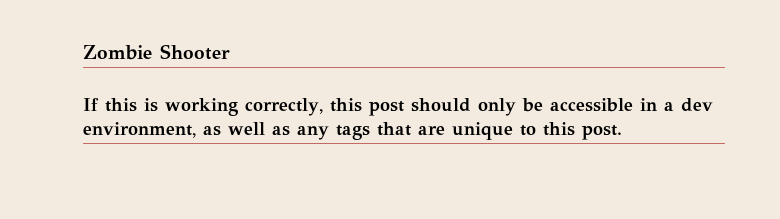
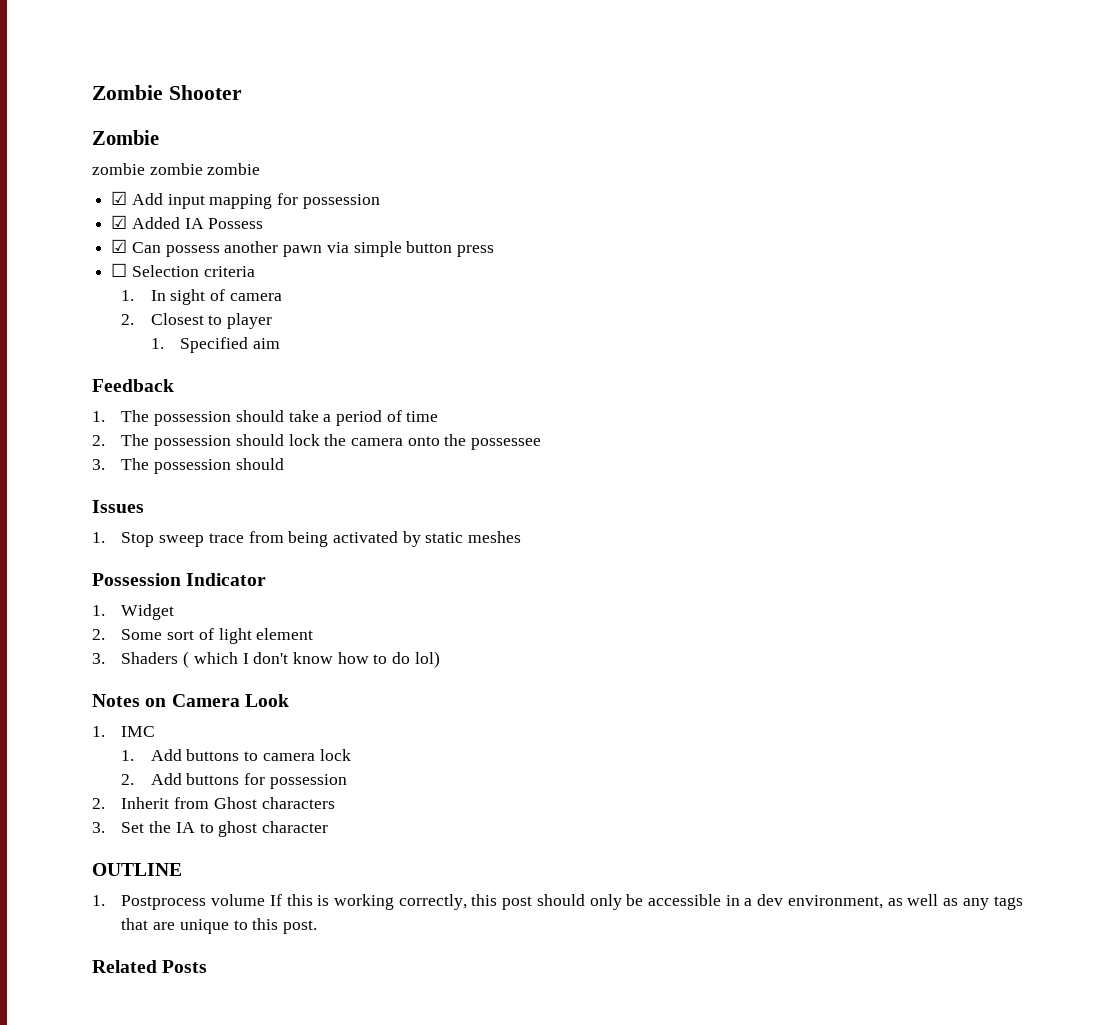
  Zombie Shooter
- If this is working correctly, this post should only be accessible in a dev environment, as well as any tags that are unique to this post.
+ Zombie
+ zombie zombie zombie
+ ☑ Add input mapping for possession
+ ☑ Added IA Possess
+ ☑ Can possess another pawn via simple button press
+ ☐ Selection criteria
+ 1. In sight of camera
+ 2. Closest to player
+ 1. Specified aim
+ Feedback
+ 1. The possession should take a period of time
+ 2. The possession should lock the camera onto the possessee
+ 3. The possession should
+ Issues
+ 1. Stop sweep trace from being activated by static meshes
+ Possession Indicator
+ 1. Widget
+ 2. Some sort of light element
+ 3. Shaders ( which I don't know how to do lol)
+ Notes on Camera Look
+ 1. IMC
+ 1. Add buttons to camera lock
+ 2. Add buttons for possession
+ 2. Inherit from Ghost characters
+ 3. Set the IA to ghost character
+ OUTLINE
+ 1. Postprocess volume If this is working correctly, this post should only be accessible in a dev environment, as well as any tags that are unique to this post.
+ Related Posts

